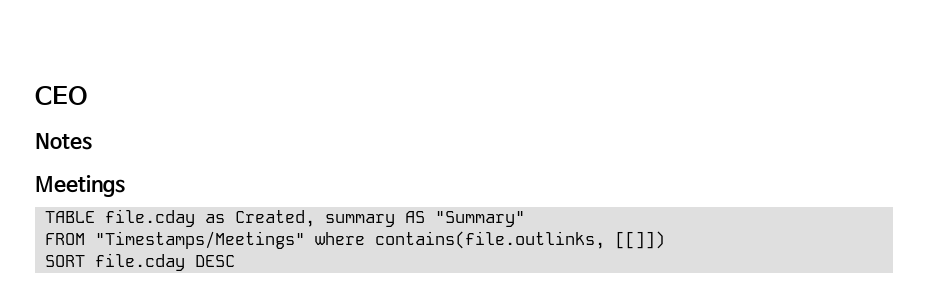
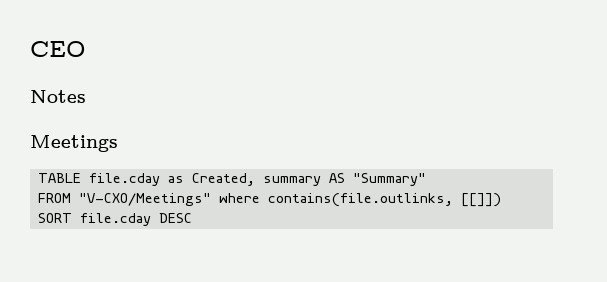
- FROM "Timestamps/Meetings" where contains(file.outlinks, [[]])
+ FROM "V-CXO/Meetings" where contains(file.outlinks, [[]])

